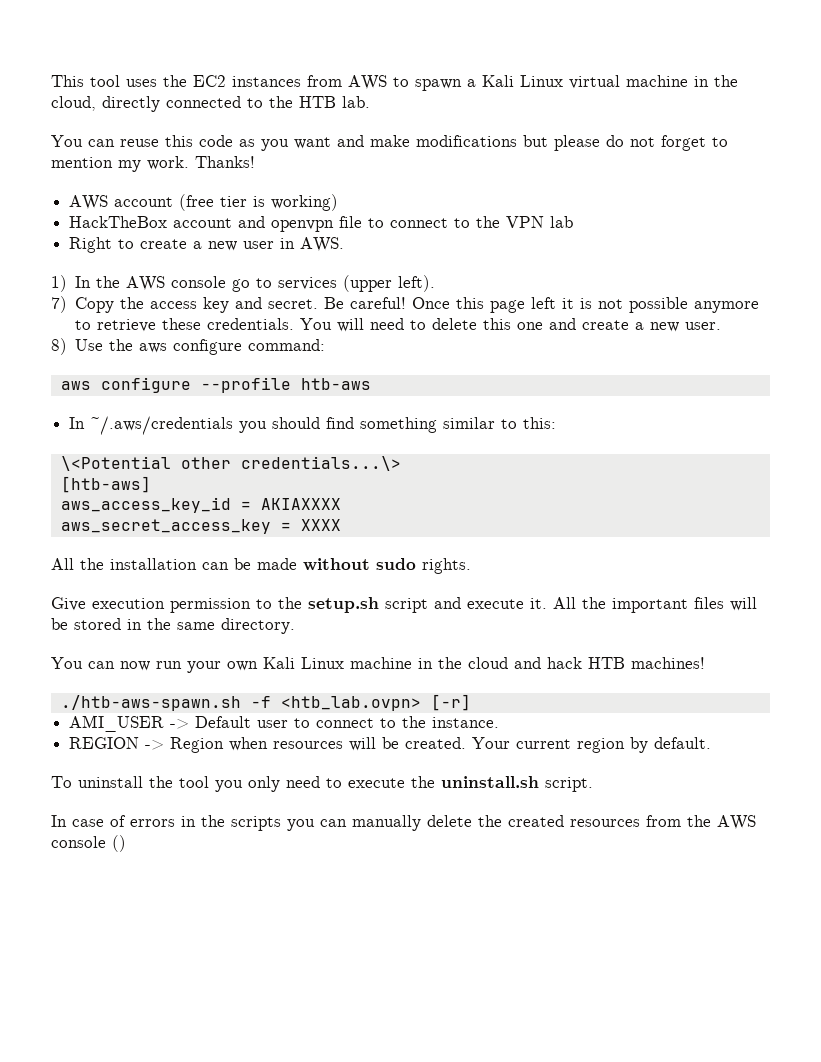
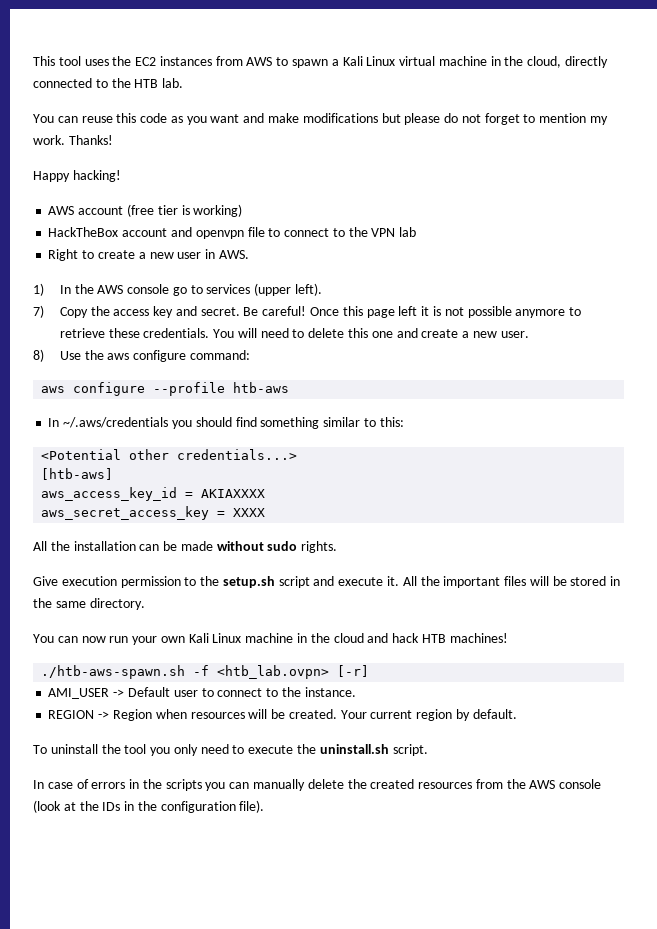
+ Happy hacking!
- \<Potential other credentials...\>
+ <Potential other credentials...>
- In case of errors in the scripts you can manually delete the created resources from the AWS console ()
+ In case of errors in the scripts you can manually delete the created resources from the AWS console (look at the IDs in the configuration file).

